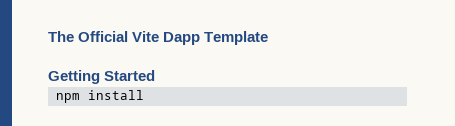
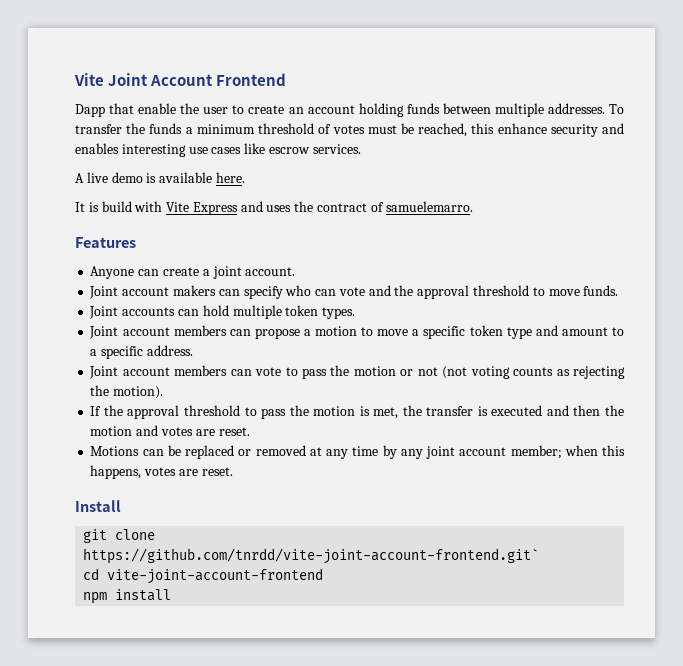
- The Official Vite Dapp Template
- Getting Started
+ Vite Joint Account Frontend
+ Dapp that enable the user to create an account holding funds between multiple addresses. To transfer the funds a minimum threshold of votes must be reached, this enhance security and enables interesting use cases like escrow services.
+ A live demo is available here.
+ It is build with Vite Express and uses the contract of samuelemarro.
+ Features
+ Anyone can create a joint account.
+ Joint account makers can specify who can vote and the approval threshold to move funds.
+ Joint accounts can hold multiple token types.
+ Joint account members can propose a motion to move a specific token type and amount to a specific address.
+ Joint account members can vote to pass the motion or not (not voting counts as rejecting the motion).
+ If the approval threshold to pass the motion is met, the transfer is executed and then the motion and votes are reset.
+ Motions can be replaced or removed at any time by any joint account member; when this happens, votes are reset.
+ Install
+ git clone https://github.com/tnrdd/vite-joint-account-frontend.git`
+ cd vite-joint-account-frontend

